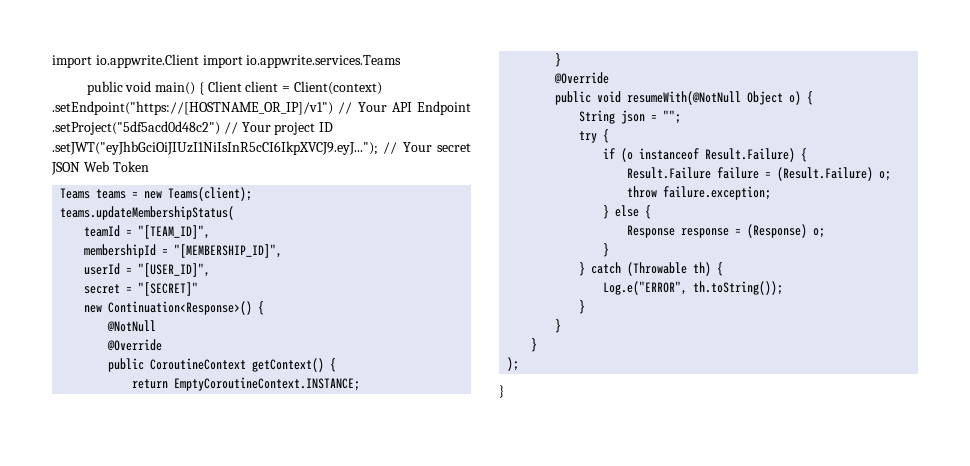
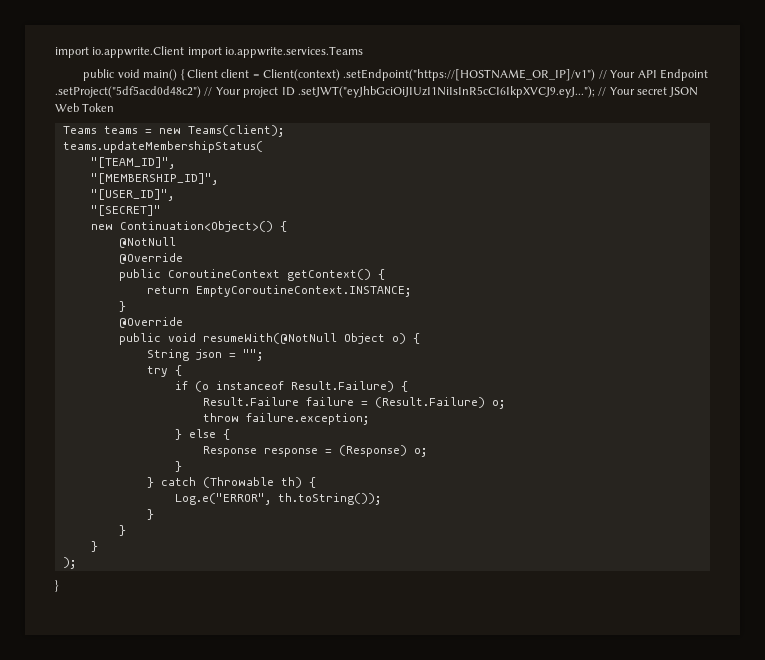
- teamId = "[TEAM_ID]",
+ "[TEAM_ID]",
- membershipId = "[MEMBERSHIP_ID]",
+ "[MEMBERSHIP_ID]",
- userId = "[USER_ID]",
+ "[USER_ID]",
- secret = "[SECRET]"
+ "[SECRET]"
- new Continuation<Response>() {
+ new Continuation<Object>() {

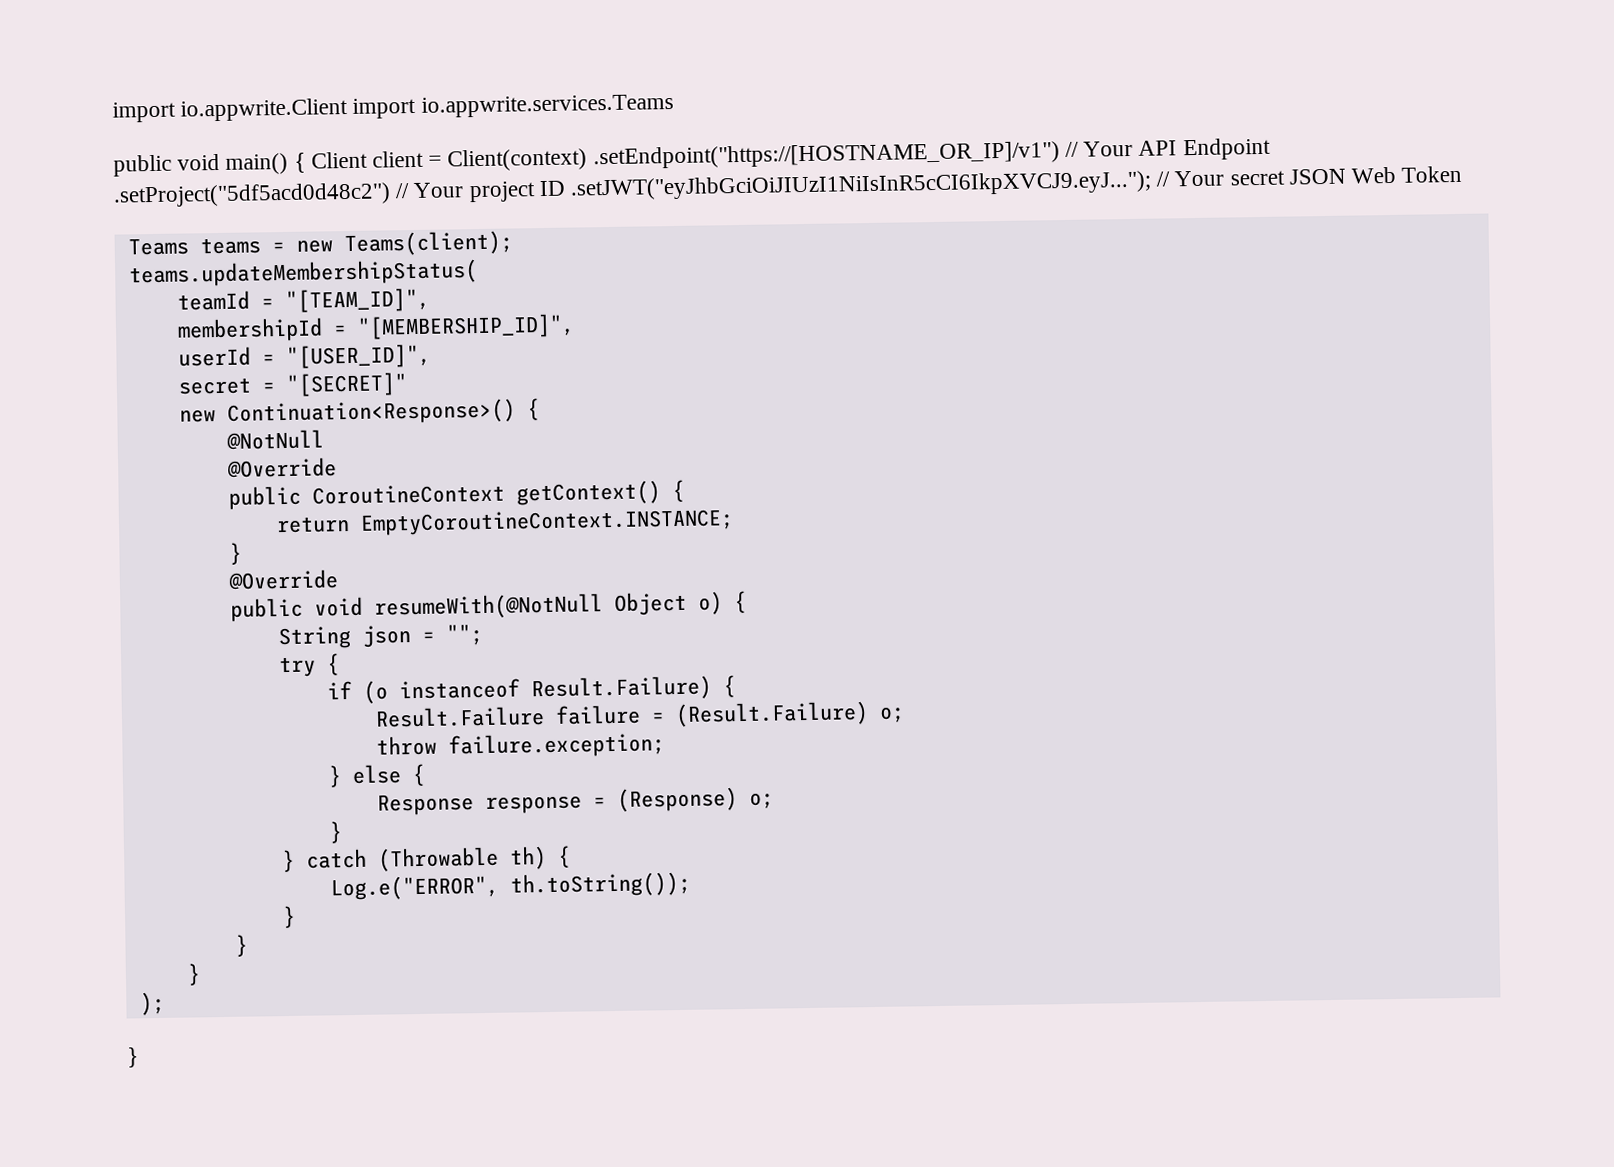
- "[TEAM_ID]",
+ teamId = "[TEAM_ID]",
- "[MEMBERSHIP_ID]",
+ membershipId = "[MEMBERSHIP_ID]",
- "[USER_ID]",
+ userId = "[USER_ID]",
- "[SECRET]"
+ secret = "[SECRET]"
- new Continuation<Object>() {
+ new Continuation<Response>() {

